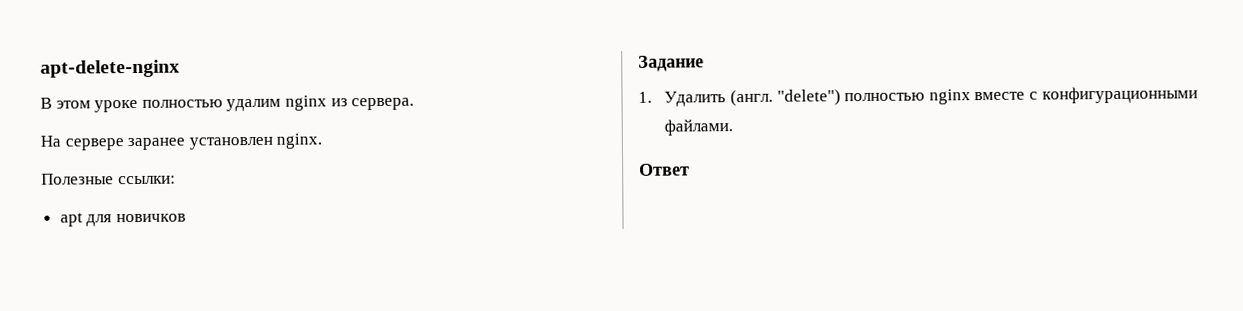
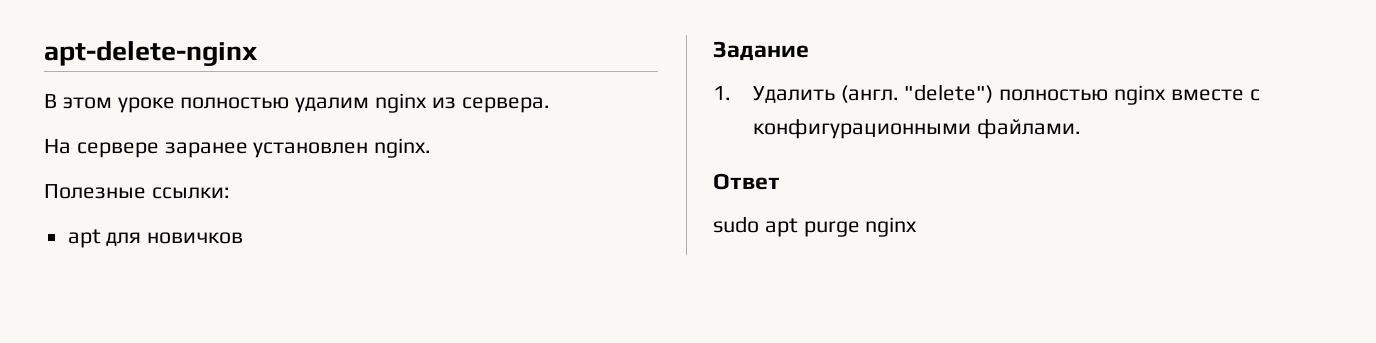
+ sudo apt purge nginx

